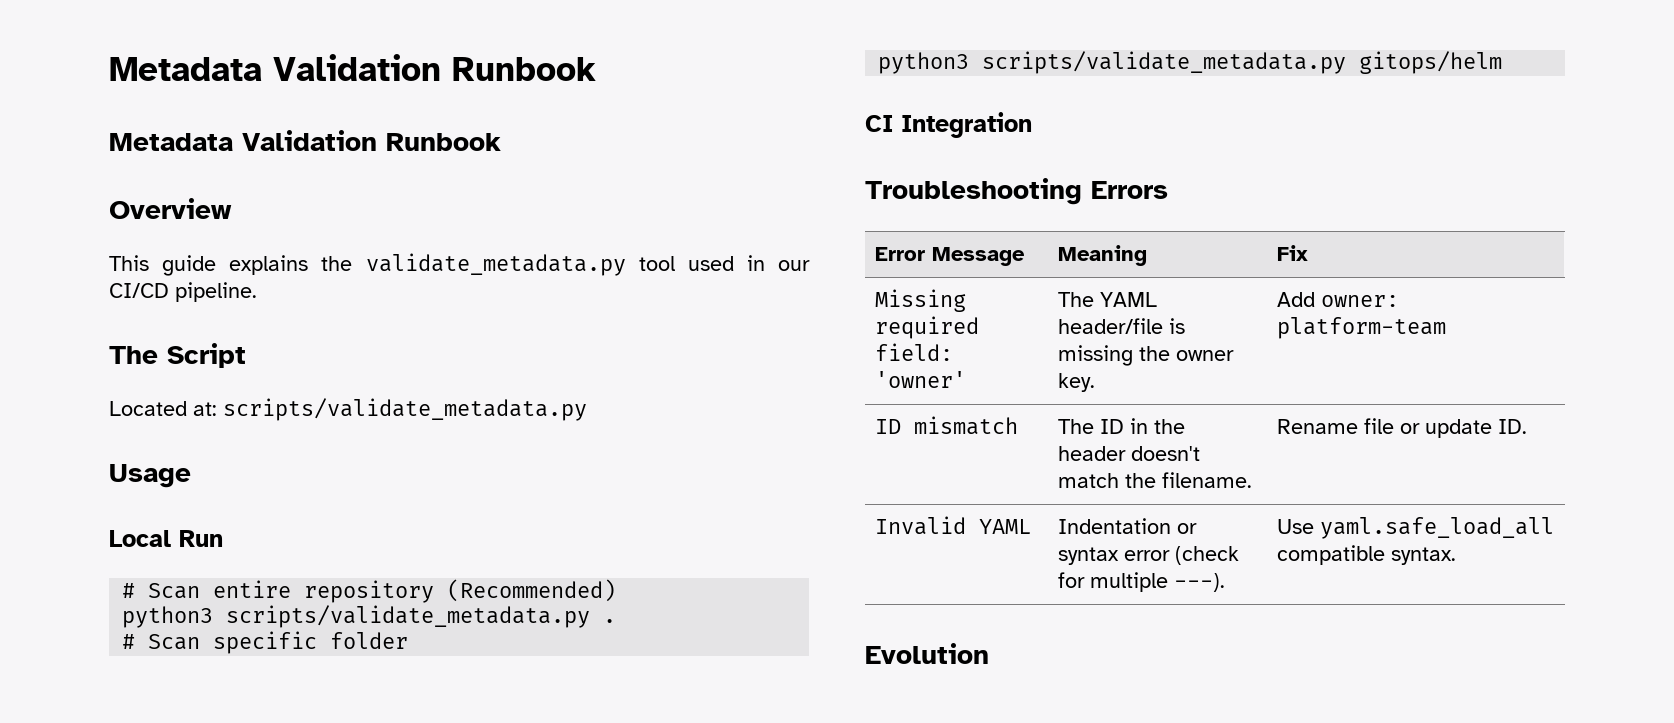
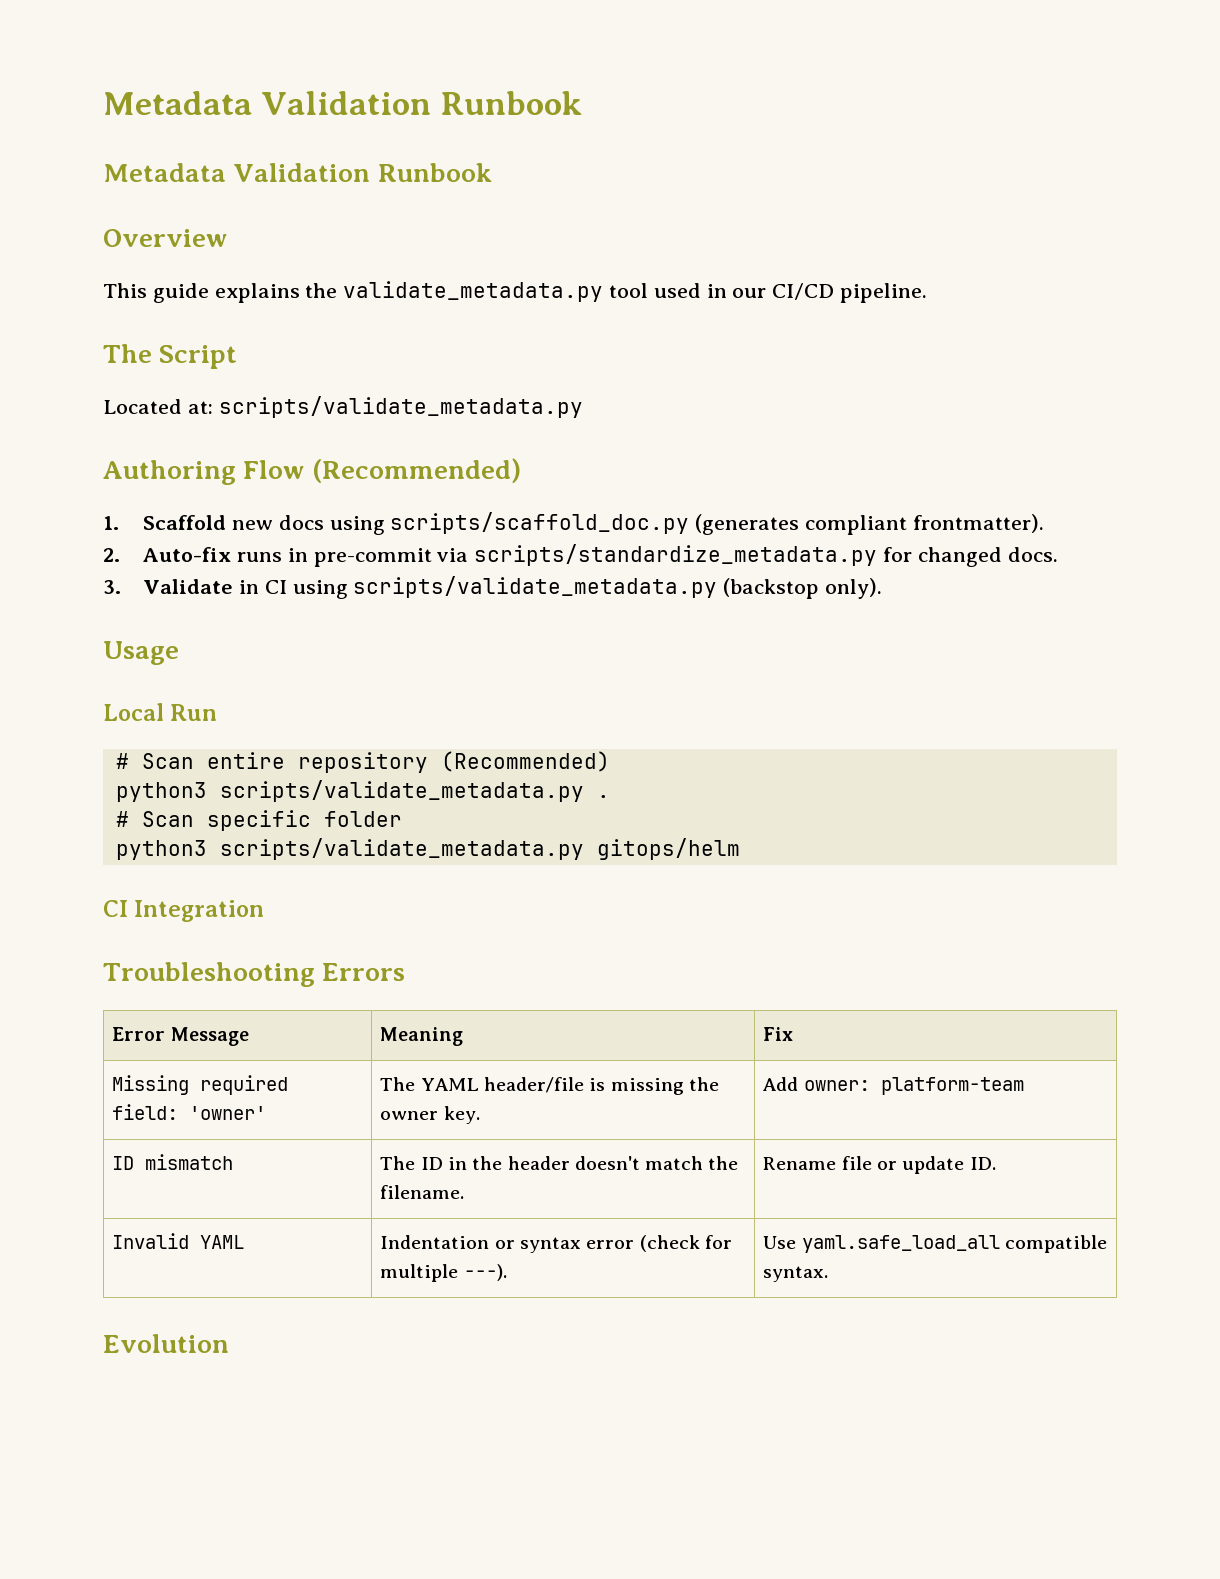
+ Authoring Flow (Recommended)
+ 1. Scaffold new docs using scripts/scaffold_doc.py (generates compliant frontmatter).
+ 2. Auto-fix runs in pre-commit via scripts/standardize_metadata.py for changed docs.
+ 3. Validate in CI using scripts/validate_metadata.py (backstop only).

